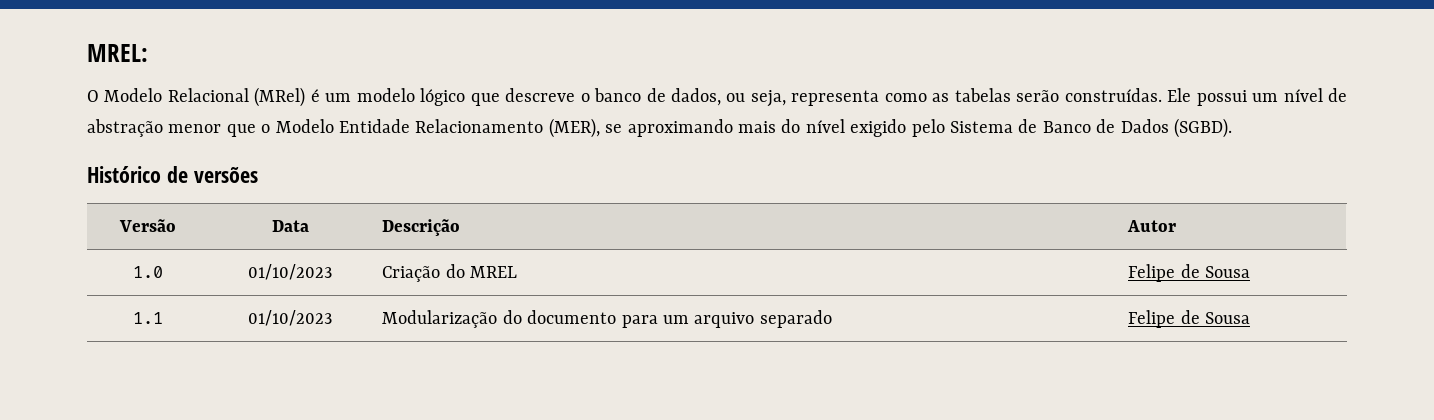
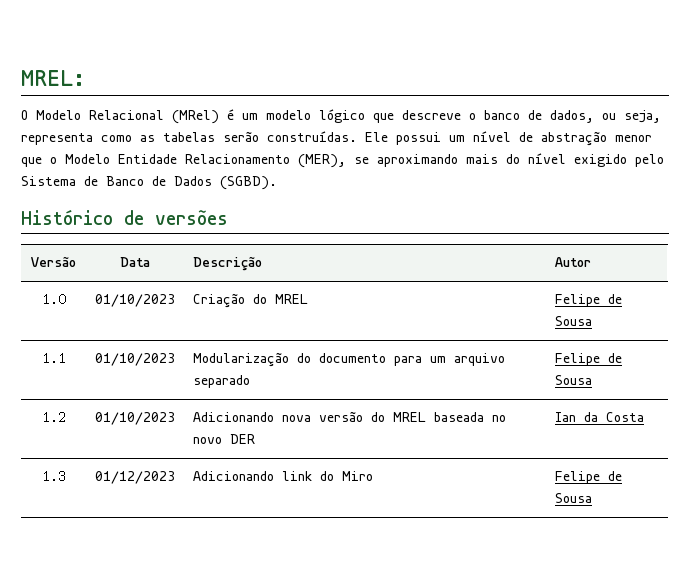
+ 1.2 | 01/10/2023 | Adicionando nova versão do MREL baseada no novo DER | Ian da Costa
+ 1.3 | 01/12/2023 | Adicionando link do Miro | Felipe de Sousa

